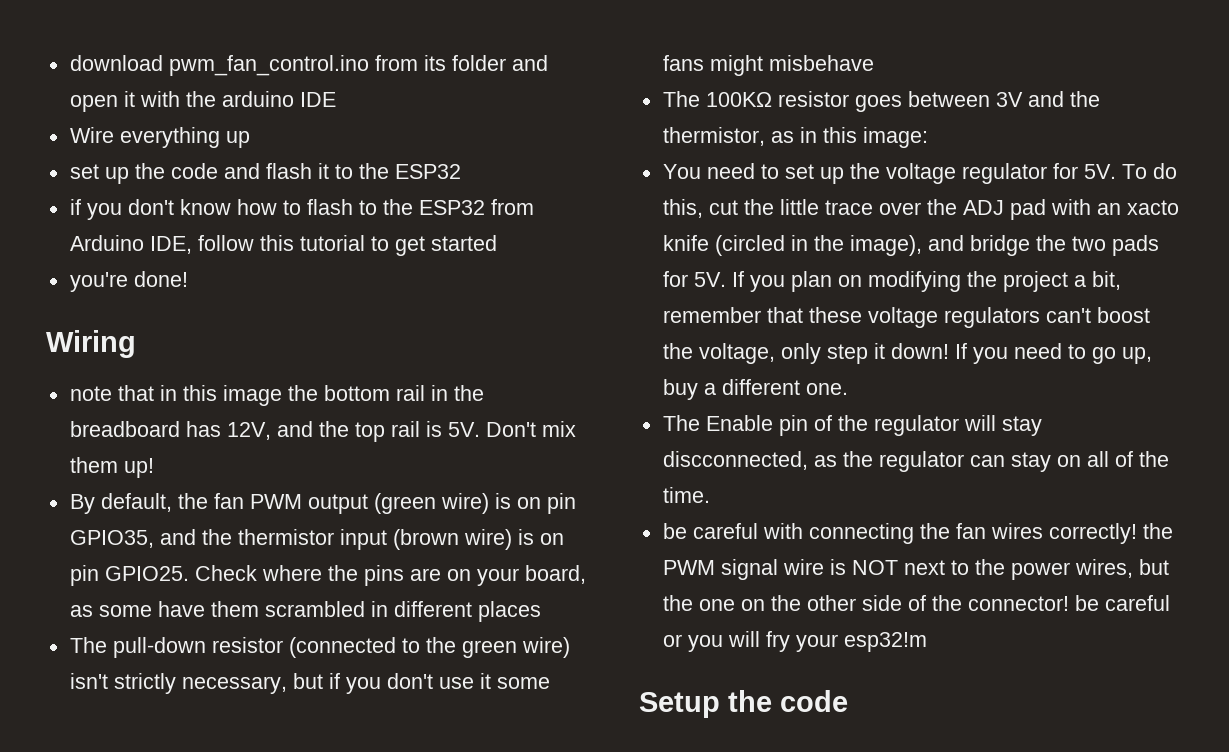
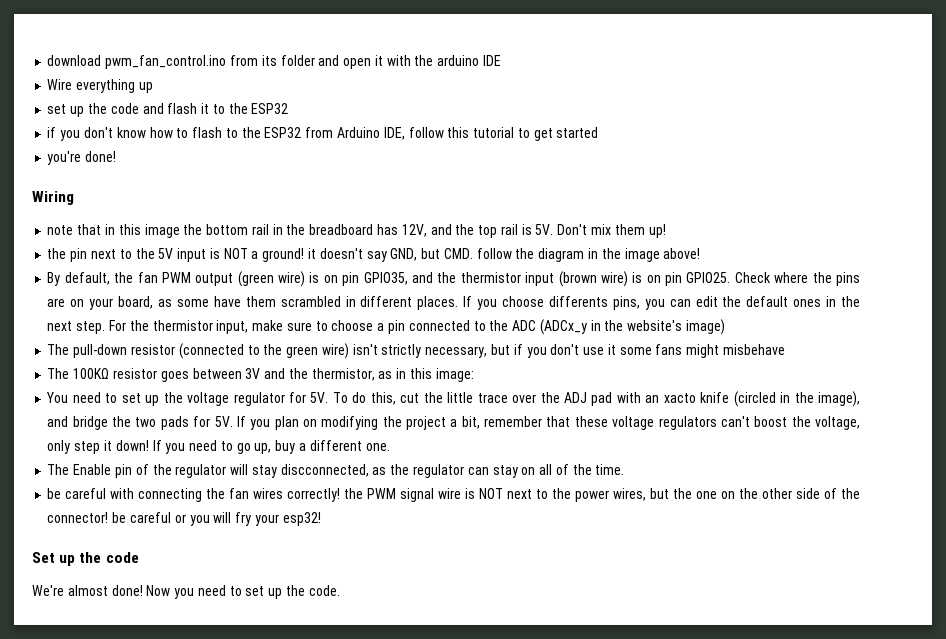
+ the pin next to the 5V input is NOT a ground! it doesn't say GND, but CMD. follow the diagram in the image above!
- Check where the pins are on your board, as some have them scrambled in different places
+ Check where the pins are on your board, as some have them scrambled in different places. If you choose differents pins, you can edit the default ones in the next step. For the thermistor input, make sure to choose a pin connected to the ADC (ADCx_y in the website's image)
- be careful with connecting the fan wires correctly! the PWM signal wire is NOT next to the power wires, but the one on the other side of the connector! be careful or you will fry your esp32!m
- Setup the code
+ be careful with connecting the fan wires correctly! the PWM signal wire is NOT next to the power wires, but the one on the other side of the connector! be careful or you will fry your esp32!
+ Set up the code
+ We're almost done! Now you need to set up the code.

